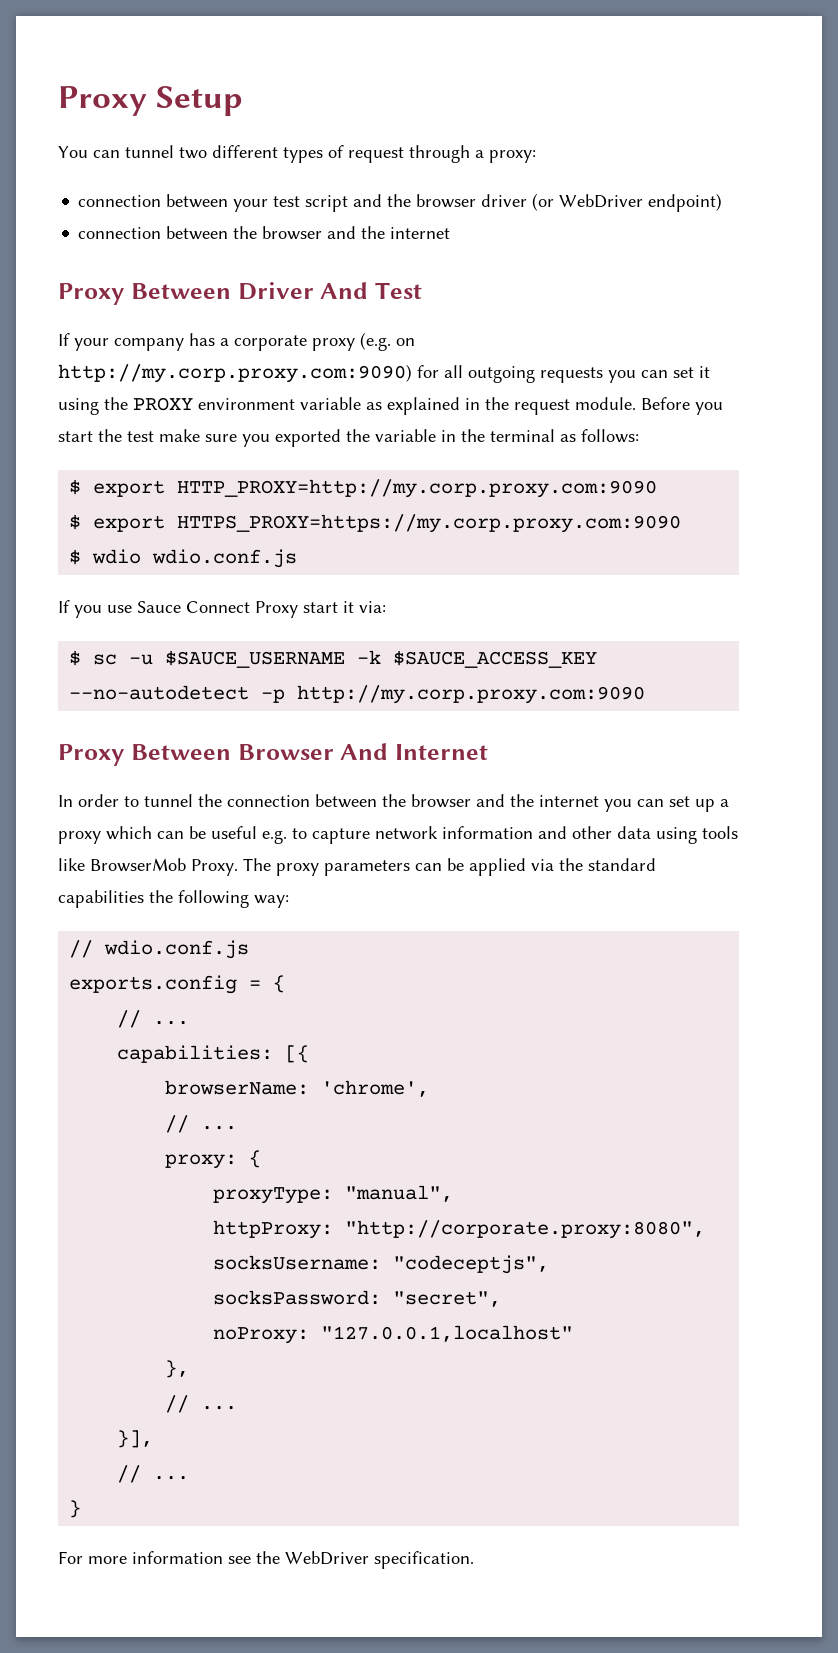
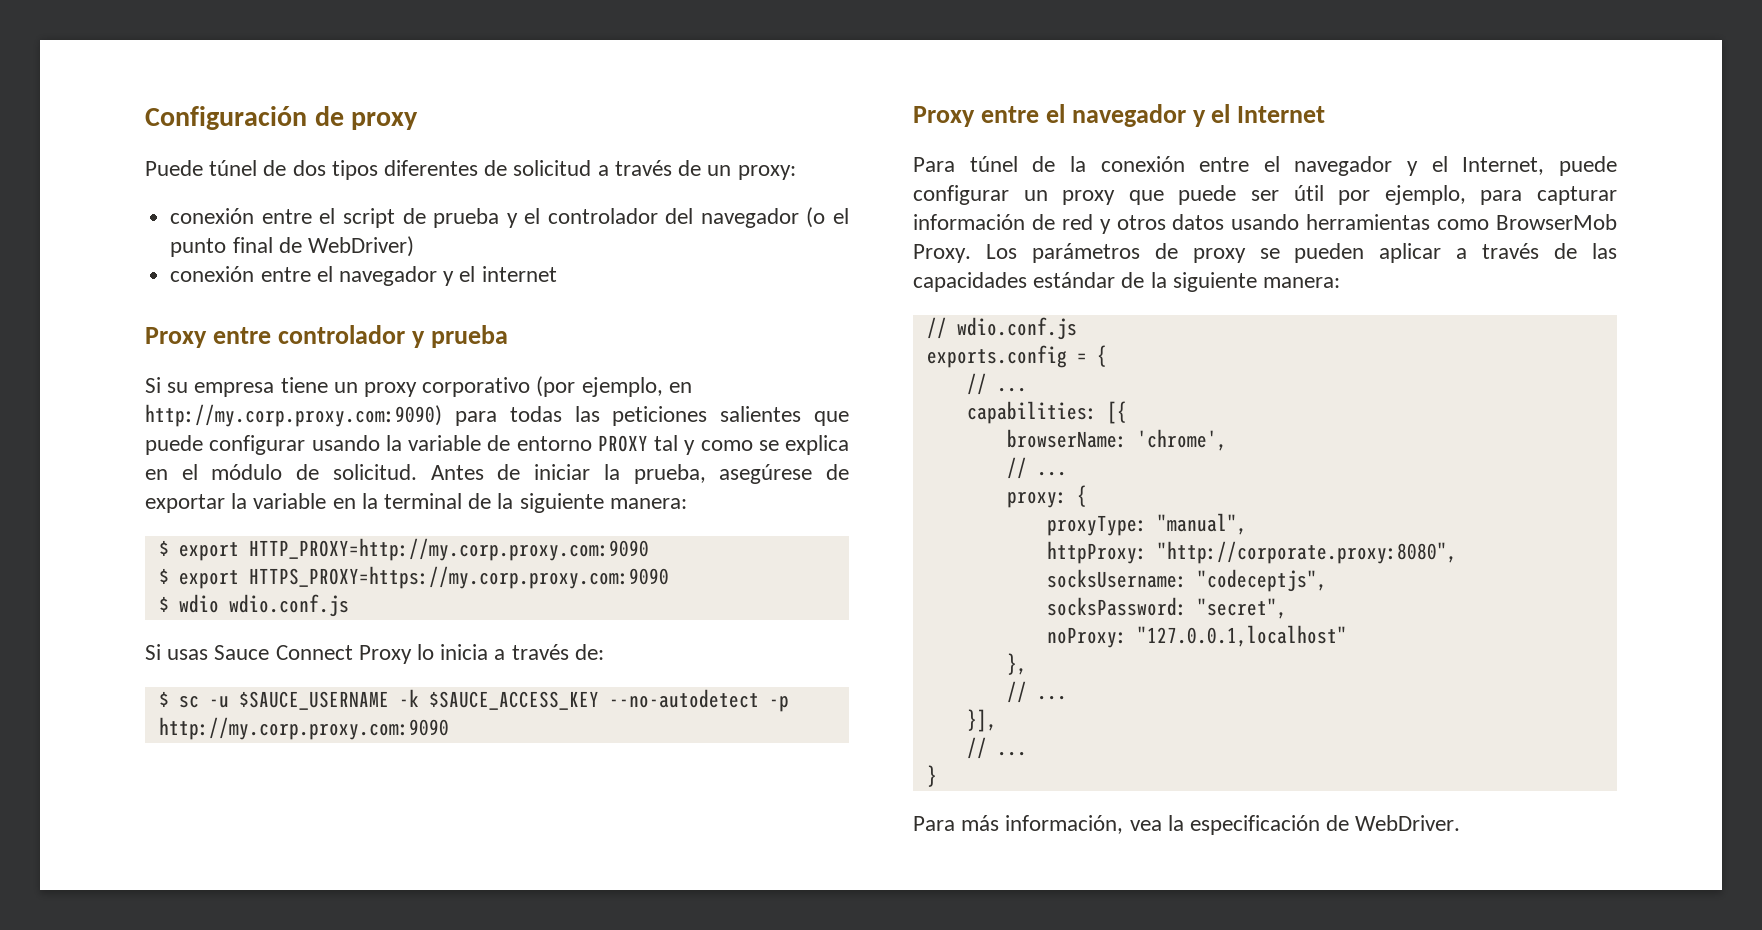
- Proxy Setup
- You can tunnel two different types of request through a proxy:
- connection between your test script and the browser driver (or WebDriver endpoint)
- connection between the browser and the internet
- Proxy Between Driver And Test
- If your company has a corporate proxy (e.g. on http://my.corp.proxy.com:9090) for all outgoing requests you can set it using the PROXY environment variable as explained in the request module. Before you start the test make sure you exported the variable in the terminal as follows:
+ Configuración de proxy
+ Puede túnel de dos tipos diferentes de solicitud a través de un proxy:
+ conexión entre el script de prueba y el controlador del navegador (o el punto final de WebDriver)
+ conexión entre el navegador y el internet
+ Proxy entre controlador y prueba
+ Si su empresa tiene un proxy corporativo (por ejemplo, en http://my.corp.proxy.com:9090) para todas las peticiones salientes que puede configurar usando la variable de entorno PROXY tal y como se explica en el módulo de solicitud. Antes de iniciar la prueba, asegúrese de exportar la variable en la terminal de la siguiente manera:
- If you use Sauce Connect Proxy start it via:
+ Si usas Sauce Connect Proxy lo inicia a través de:
- Proxy Between Browser And Internet
- In order to tunnel the connection between the browser and the internet you can set up a proxy which can be useful e.g. to capture network information and other data using tools like BrowserMob Proxy. The proxy parameters can be applied via the standard capabilities the following way:
+ Proxy entre el navegador y el Internet
+ Para túnel de la conexión entre el navegador y el Internet, puede configurar un proxy que puede ser útil por ejemplo, para capturar información de red y otros datos usando herramientas como BrowserMob Proxy. Los parámetros de proxy se pueden aplicar a través de las capacidades estándar de la siguiente manera:
- For more information see the WebDriver specification.
+ Para más información, vea la especificación de WebDriver.

